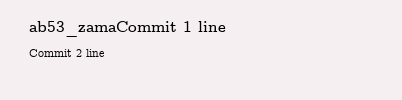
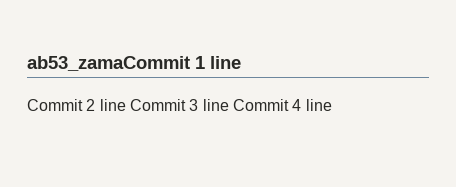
- Commit 2 line
+ Commit 2 line Commit 3 line Commit 4 line

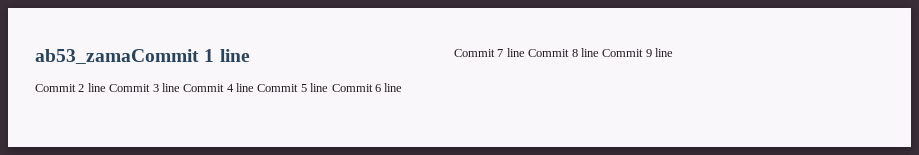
- Commit 2 line Commit 3 line Commit 4 line
+ Commit 2 line Commit 3 line Commit 4 line Commit 5 line Commit 6 line Commit 7 line Commit 8 line Commit 9 line

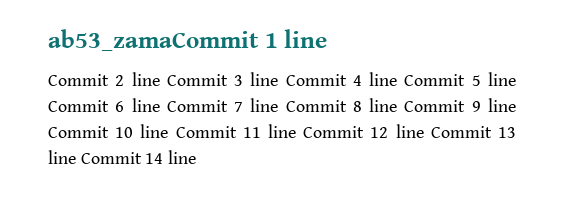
- Commit 2 line Commit 3 line Commit 4 line Commit 5 line Commit 6 line Commit 7 line Commit 8 line Commit 9 line
+ Commit 2 line Commit 3 line Commit 4 line Commit 5 line Commit 6 line Commit 7 line Commit 8 line Commit 9 line Commit 10 line Commit 11 line Commit 12 line Commit 13 line Commit 14 line

